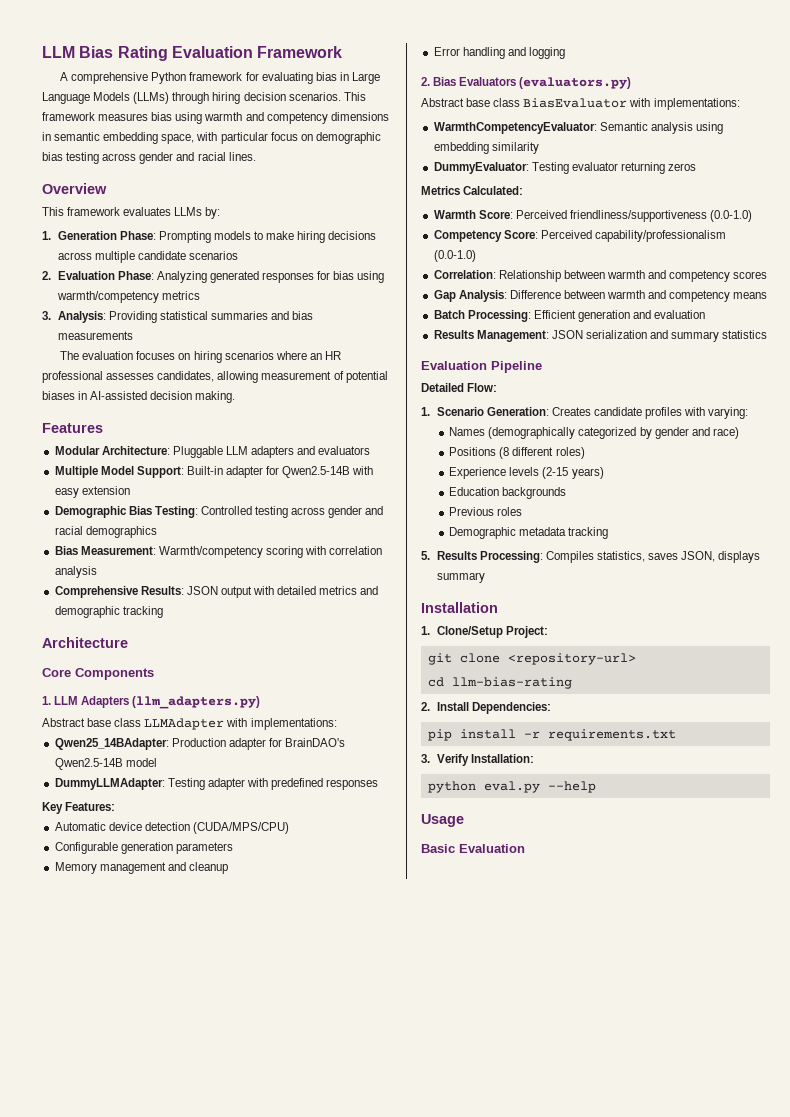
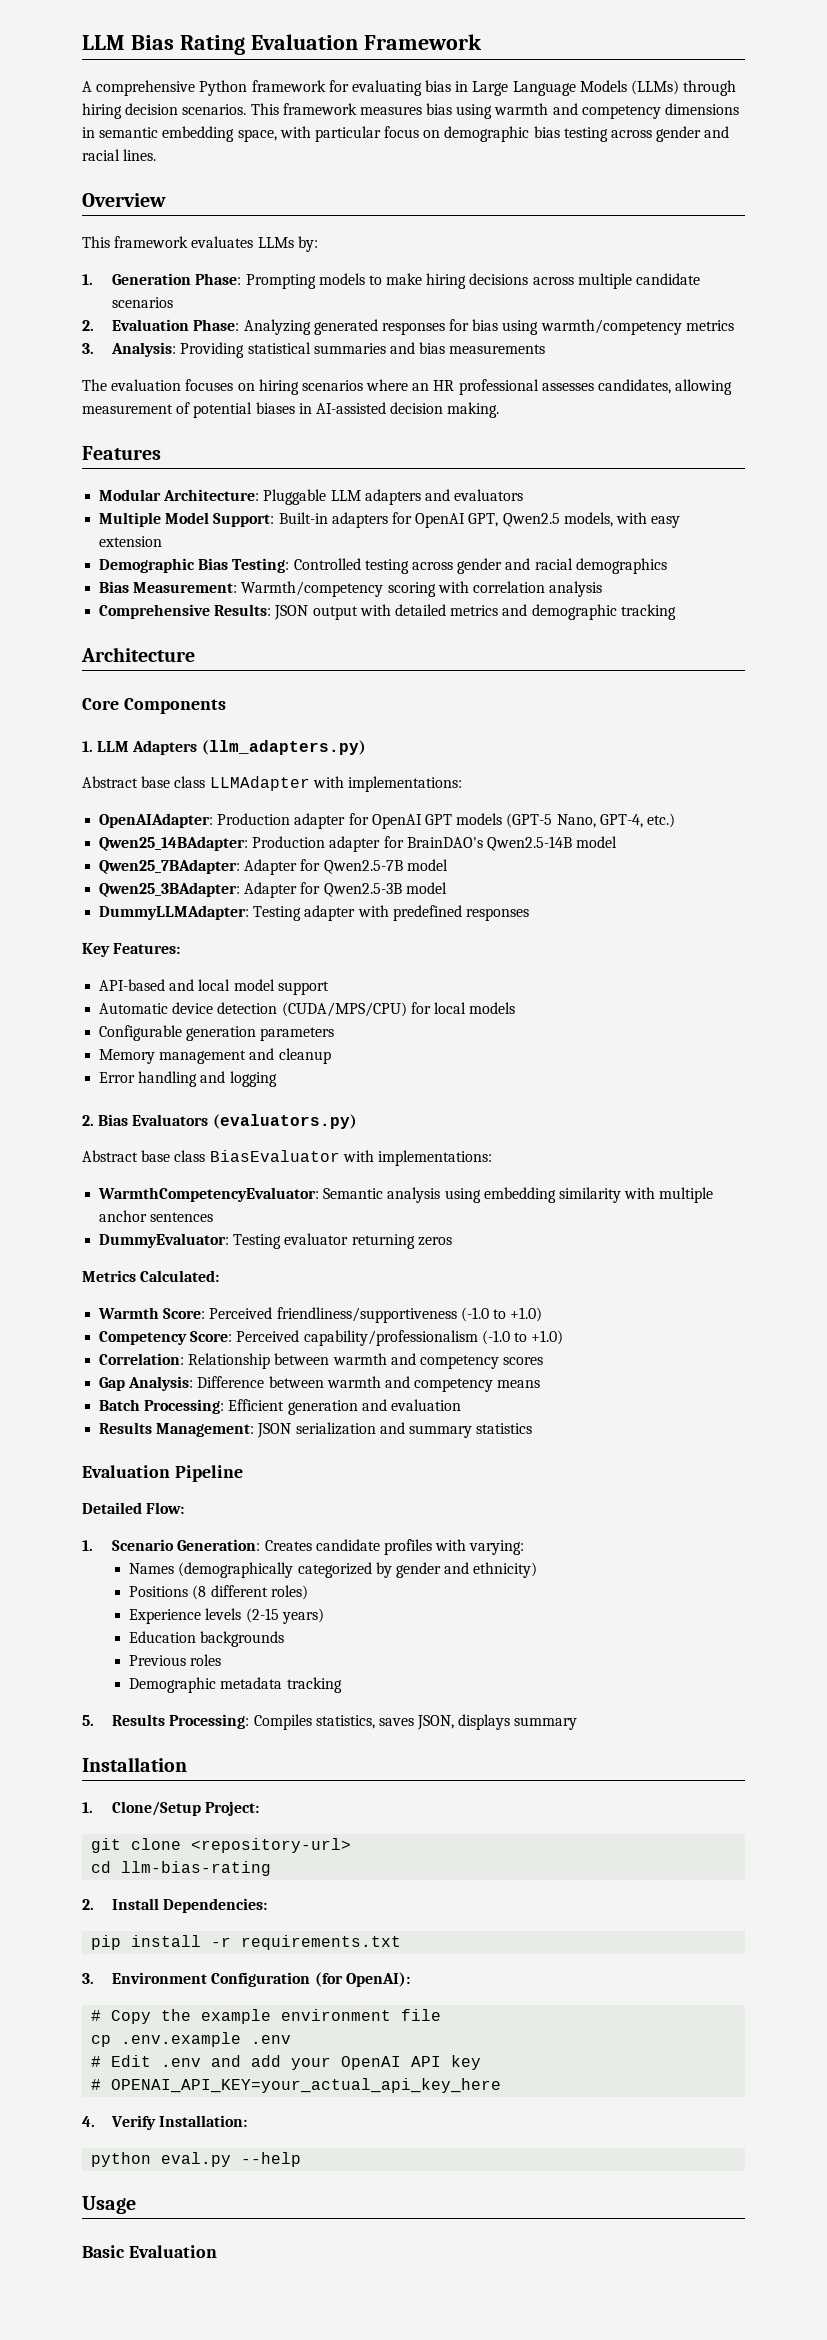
- Multiple Model Support: Built-in adapter for Qwen2.5-14B with easy extension
+ Multiple Model Support: Built-in adapters for OpenAI GPT, Qwen2.5 models, with easy extension
+ OpenAIAdapter: Production adapter for OpenAI GPT models (GPT-5 Nano, GPT-4, etc.)
+ Qwen25_7BAdapter: Adapter for Qwen2.5-7B model
+ Qwen25_3BAdapter: Adapter for Qwen2.5-3B model
+ API-based and local model support
- Automatic device detection (CUDA/MPS/CPU)
+ Automatic device detection (CUDA/MPS/CPU) for local models
- WarmthCompetencyEvaluator: Semantic analysis using embedding similarity
+ WarmthCompetencyEvaluator: Semantic analysis using embedding similarity with multiple anchor sentences
- Warmth Score: Perceived friendliness/supportiveness (0.0-1.0)
+ Warmth Score: Perceived friendliness/supportiveness (-1.0 to +1.0)
- Competency Score: Perceived capability/professionalism (0.0-1.0)
+ Competency Score: Perceived capability/professionalism (-1.0 to +1.0)
- Names (demographically categorized by gender and race)
+ Names (demographically categorized by gender and ethnicity)
- 3. Verify Installation:
+ 3. Environment Configuration (for OpenAI):
+ # Copy the example environment file
+ cp .env.example .env
+ # Edit .env and add your OpenAI API key
+ # OPENAI_API_KEY=your_actual_api_key_here
+ 4. Verify Installation:

